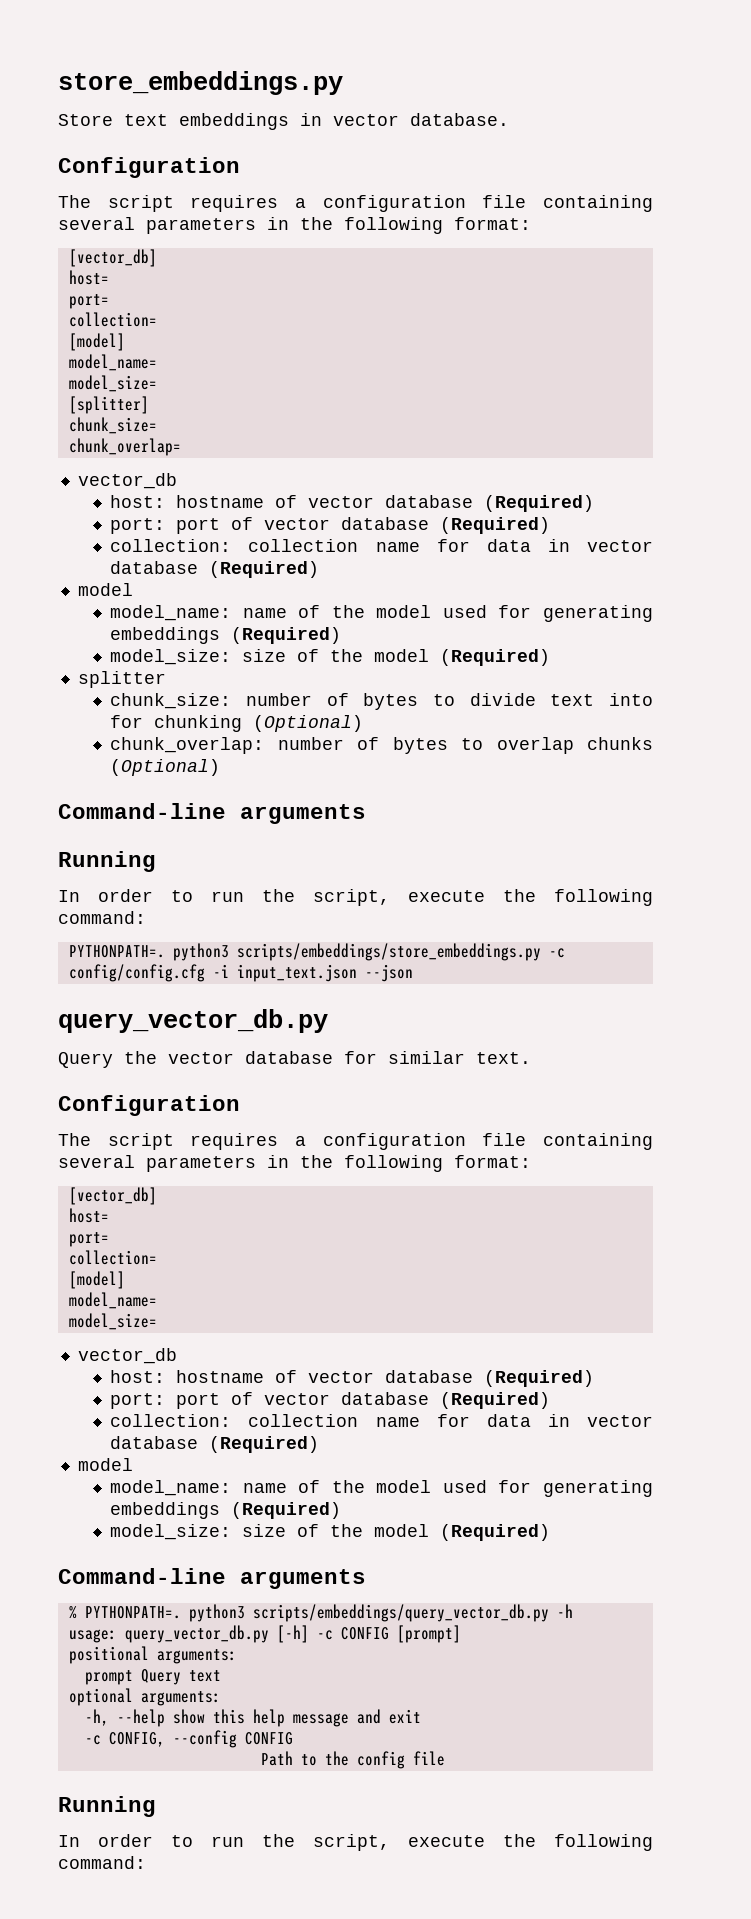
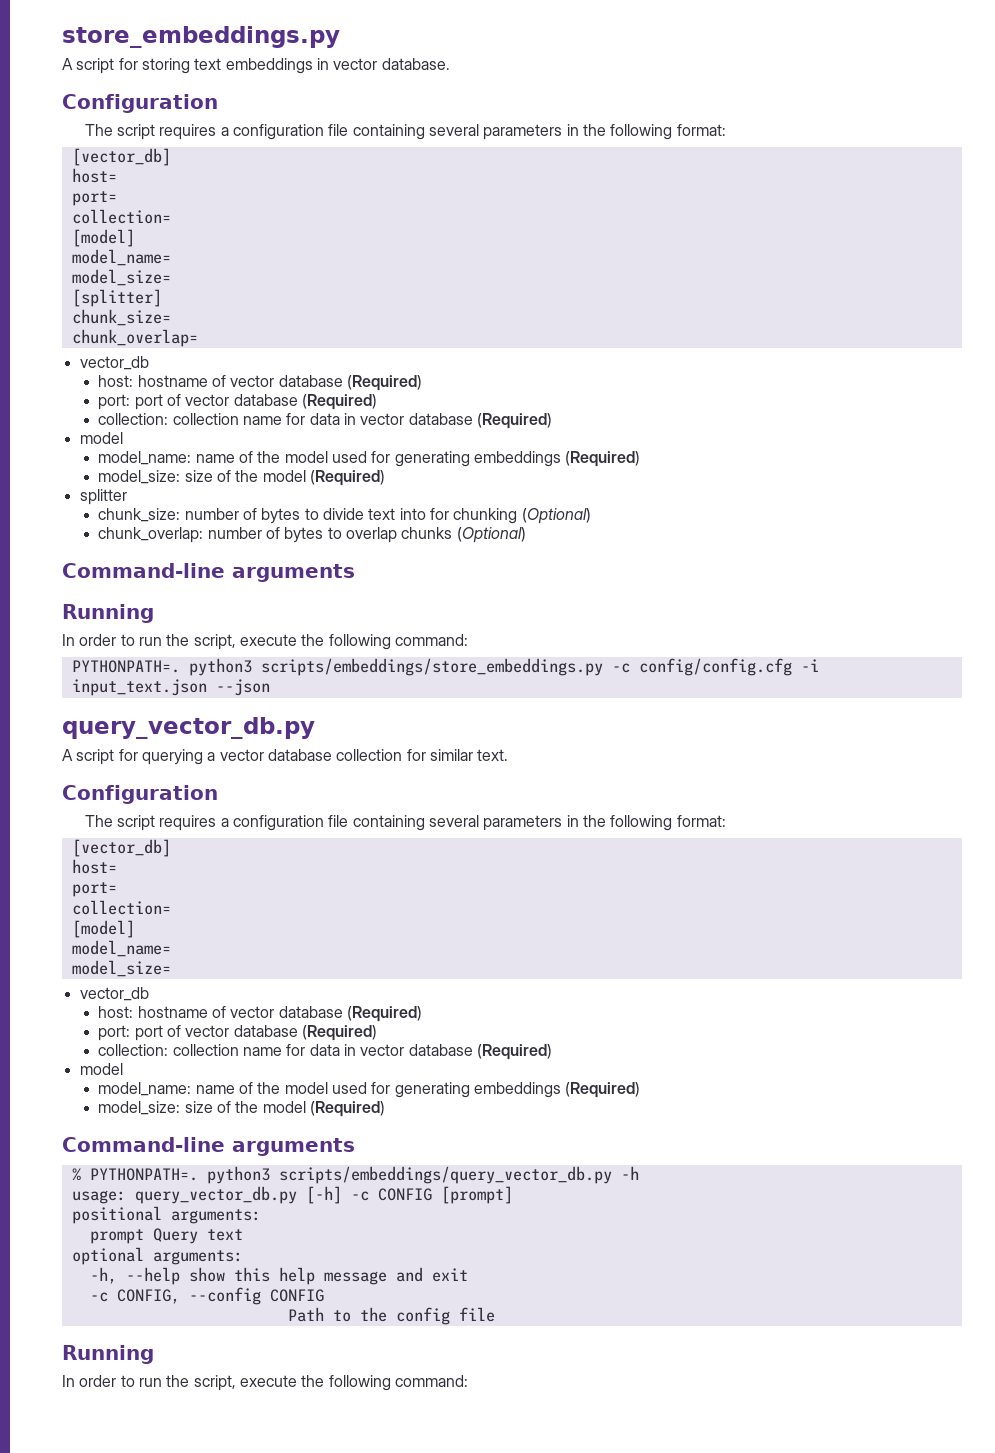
- Store text embeddings in vector database.
+ A script for storing text embeddings in vector database.
- Query the vector database for similar text.
+ A script for querying a vector database collection for similar text.

